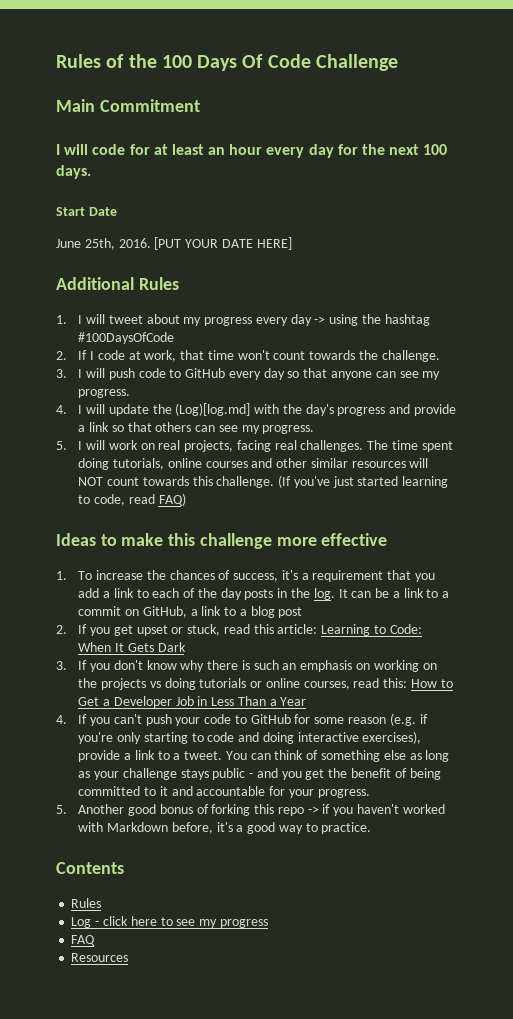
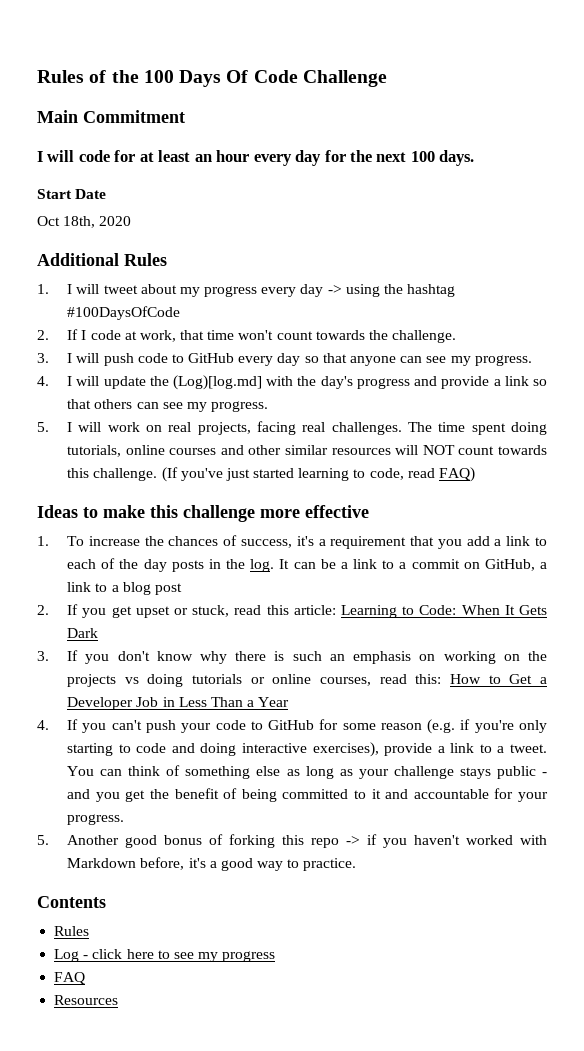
- June 25th, 2016. [PUT YOUR DATE HERE]
+ Oct 18th, 2020

